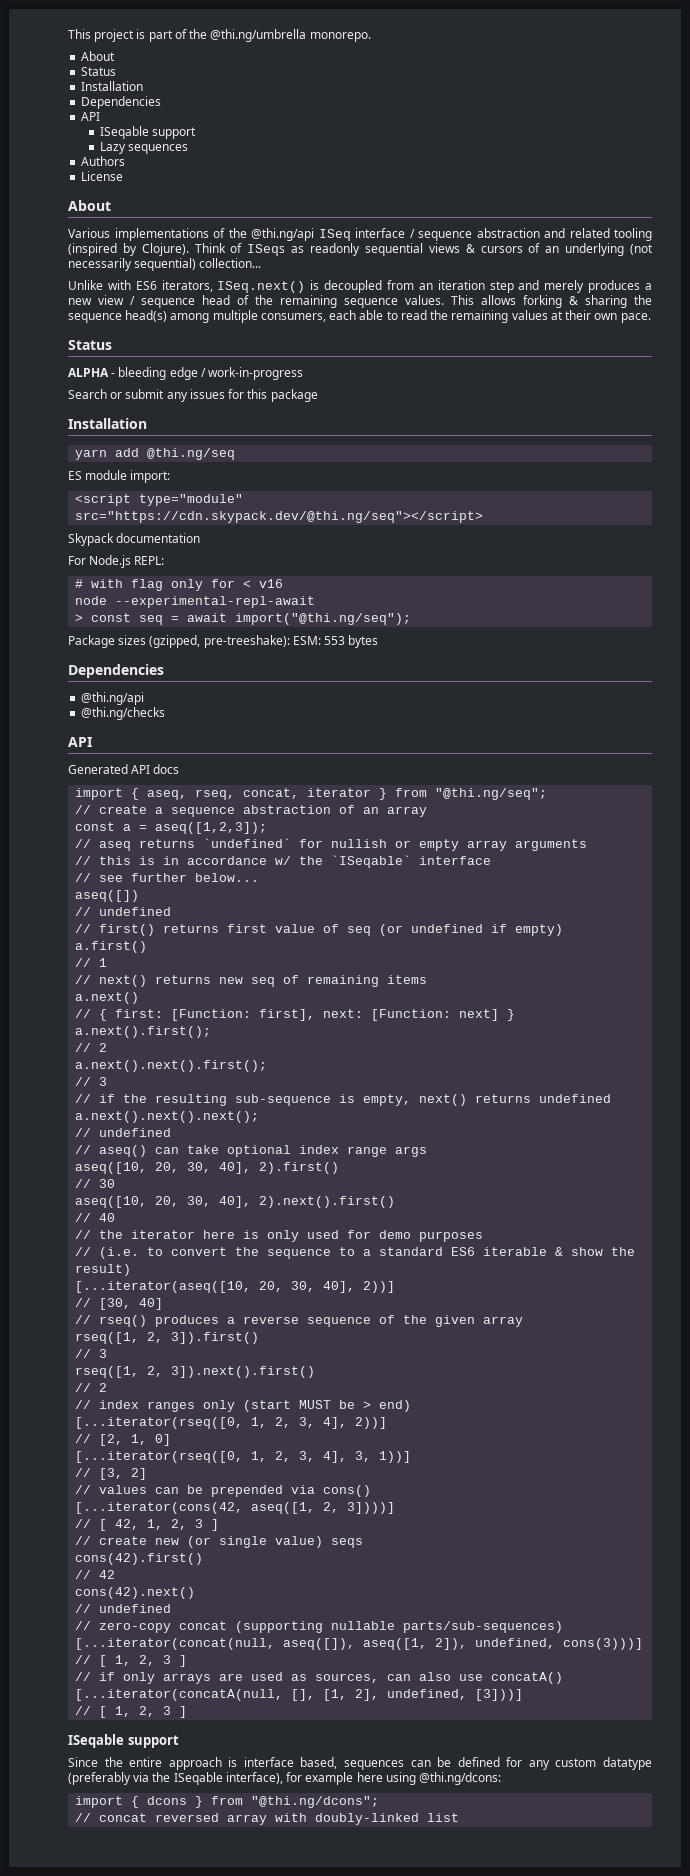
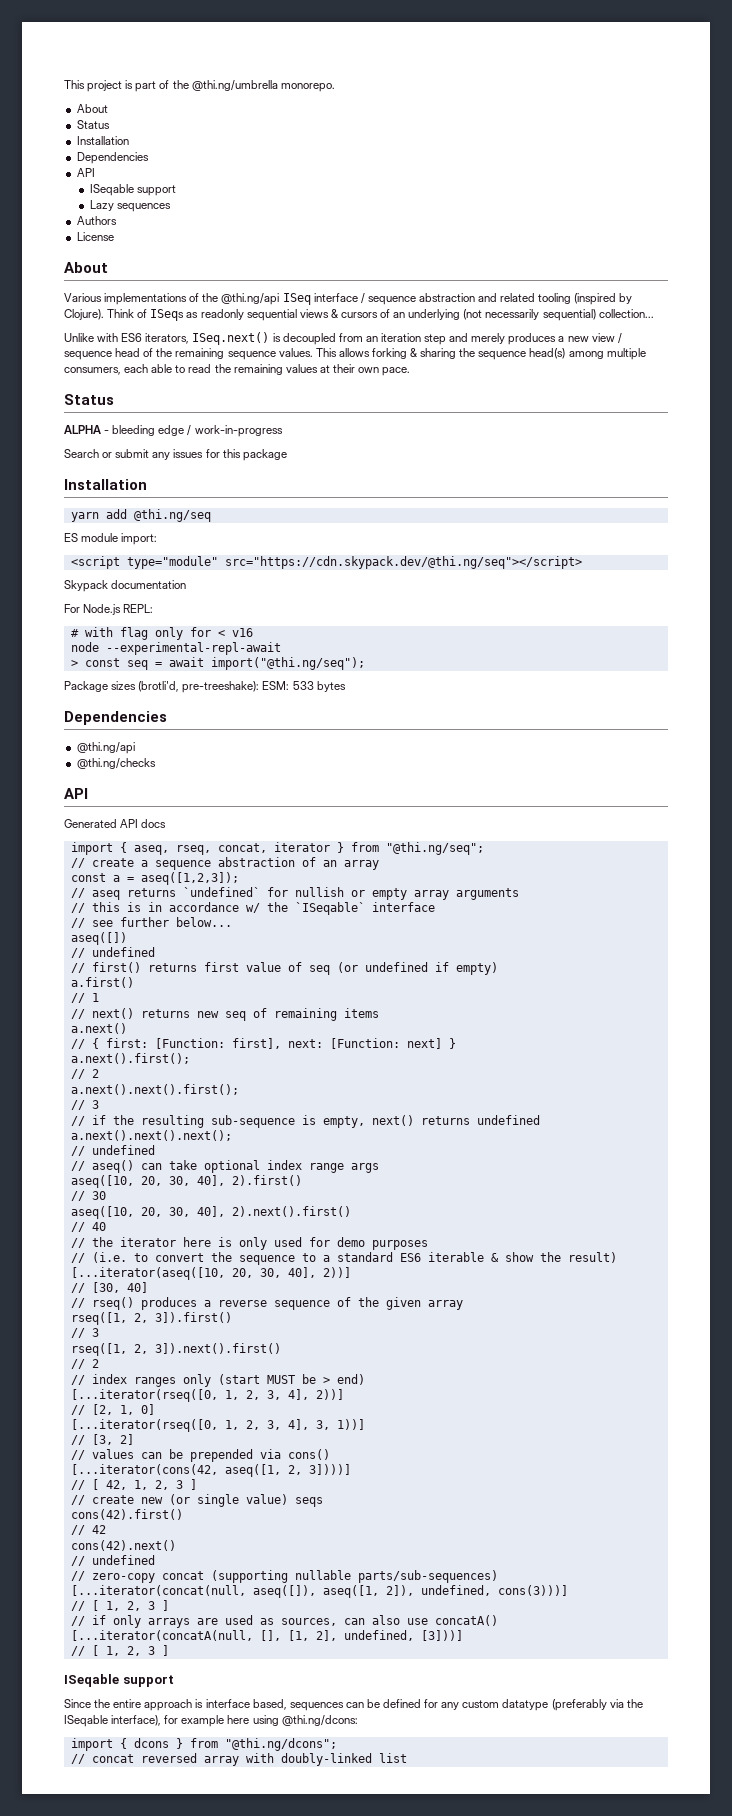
- Package sizes (gzipped, pre-treeshake): ESM: 553 bytes
+ Package sizes (brotli'd, pre-treeshake): ESM: 533 bytes

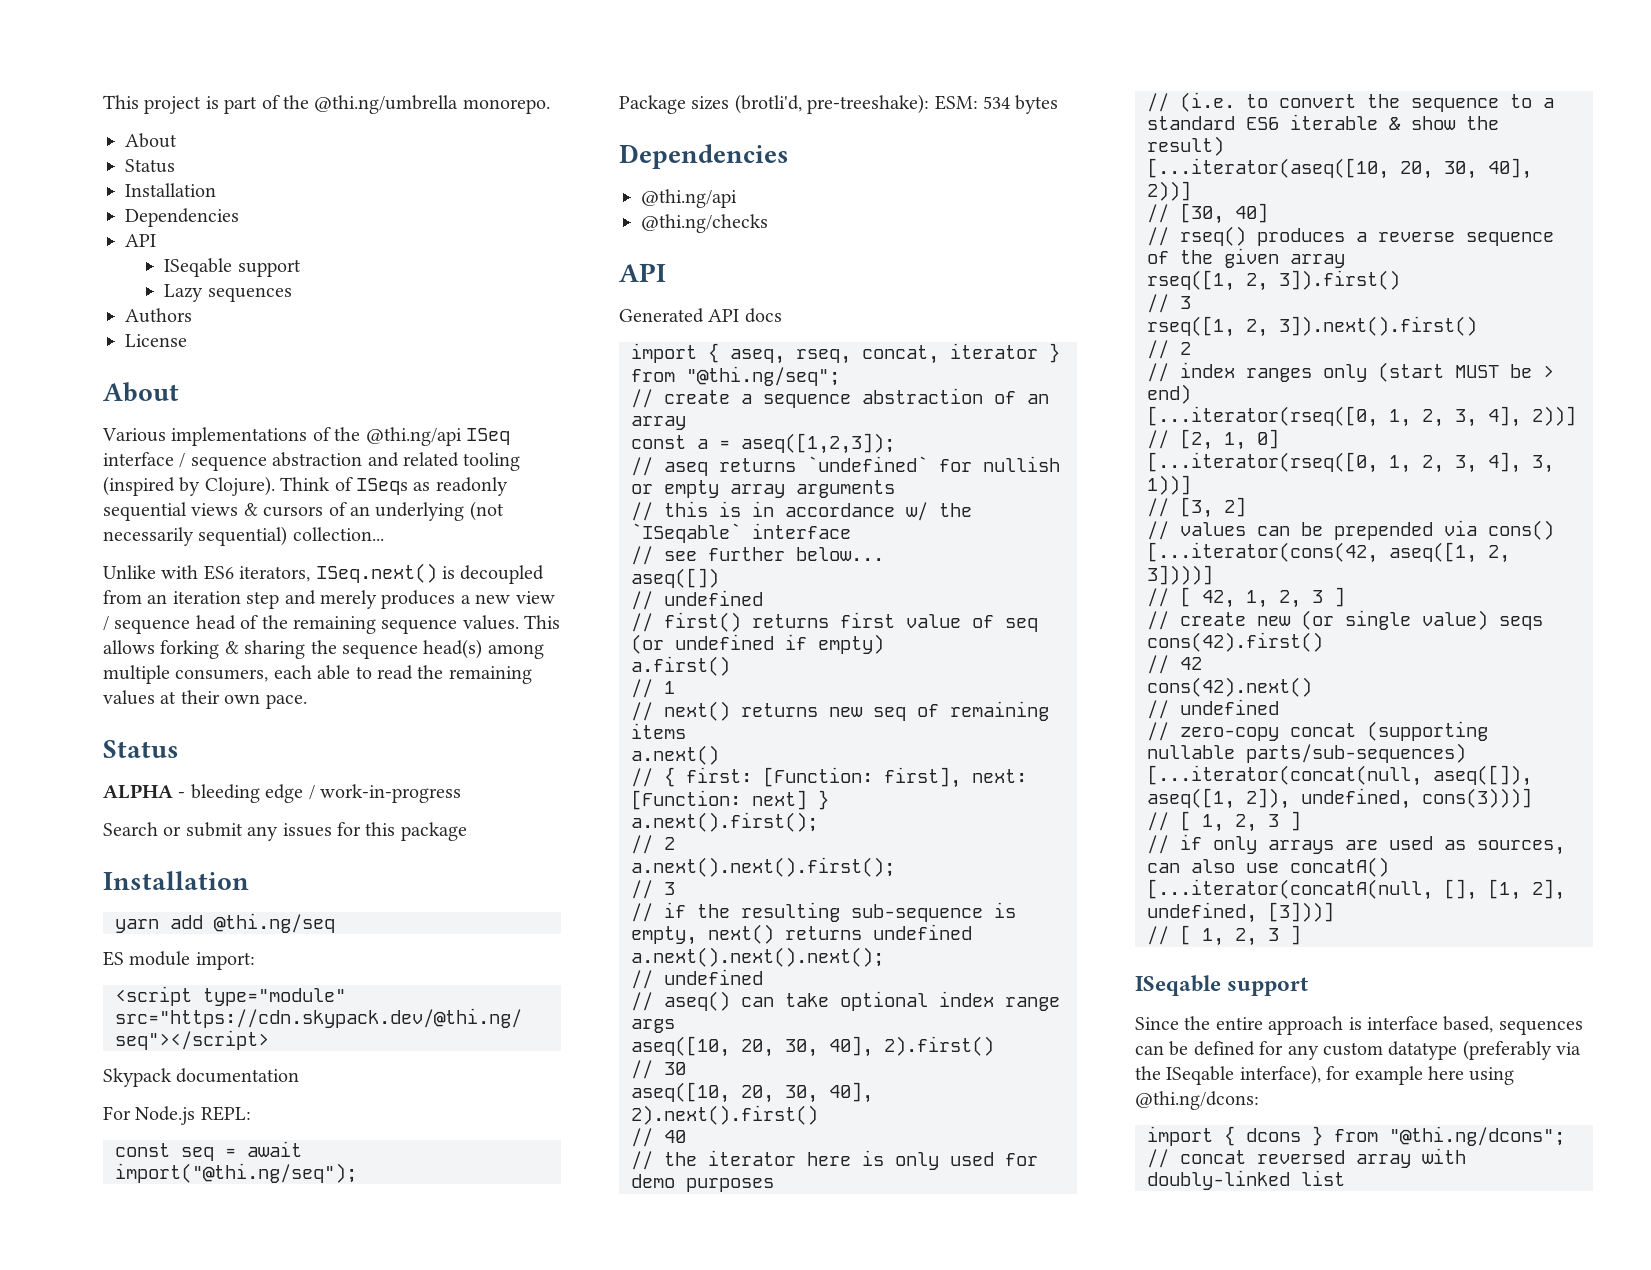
- # with flag only for < v16
- node --experimental-repl-await
- > const seq = await import("@thi.ng/seq");
+ const seq = await import("@thi.ng/seq");
- Package sizes (brotli'd, pre-treeshake): ESM: 533 bytes
+ Package sizes (brotli'd, pre-treeshake): ESM: 534 bytes

